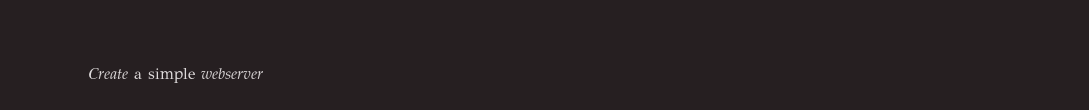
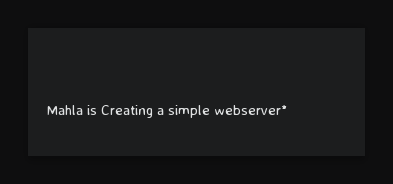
- Create a simple webserver
+ Mahla is Creating a simple webserver*

